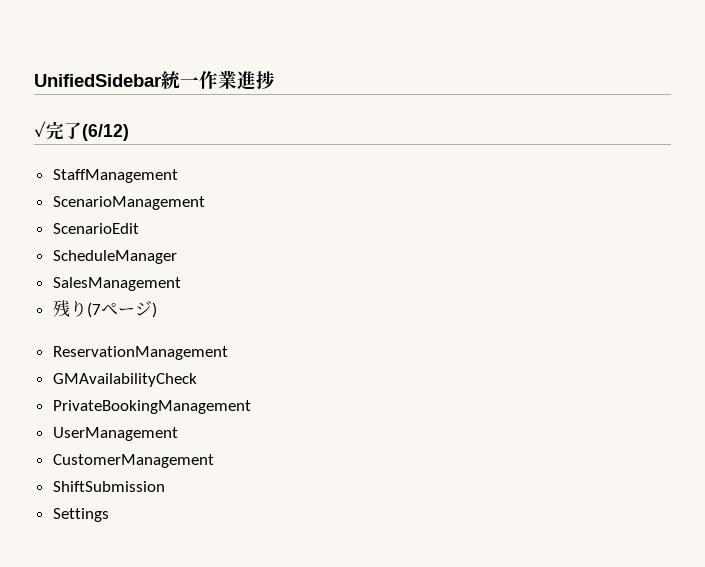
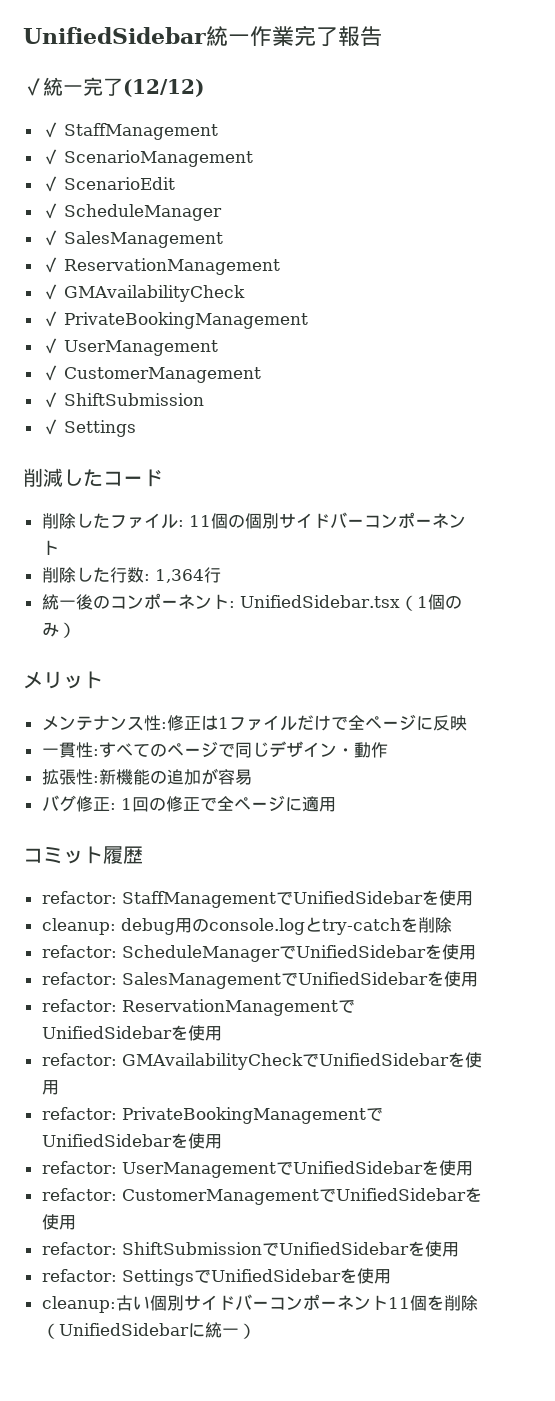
- UnifiedSidebar統一作業進捗
- ✓完了(6/12)
- StaffManagement
+ UnifiedSidebar統一作業完了報告
+ ✓統一完了(12/12)
+ ✓ StaffManagement
- ScenarioManagement
+ ✓ ScenarioManagement
- ScenarioEdit
+ ✓ ScenarioEdit
- ScheduleManager
+ ✓ ScheduleManager
- SalesManagement
+ ✓ SalesManagement
- 残り(7ページ)
- ReservationManagement
- GMAvailabilityCheck
- PrivateBookingManagement
- UserManagement
- CustomerManagement
- ShiftSubmission
- Settings
+ ✓ ReservationManagement
+ ✓ GMAvailabilityCheck
+ ✓ PrivateBookingManagement
+ ✓ UserManagement
+ ✓ CustomerManagement
+ ✓ ShiftSubmission
+ ✓ Settings
+ 削減したコード
+ 削除したファイル: 11個の個別サイドバーコンポーネント
+ 削除した行数: 1,364行
+ 統一後のコンポーネント: UnifiedSidebar.tsx（1個のみ）
+ メリット
+ メンテナンス性:修正は1ファイルだけで全ページに反映
+ 一貫性:すべてのページで同じデザイン・動作
+ 拡張性:新機能の追加が容易
+ バグ修正: 1回の修正で全ページに適用
+ コミット履歴
+ refactor: StaffManagementでUnifiedSidebarを使用
+ cleanup: debug用のconsole.logとtry-catchを削除
+ refactor: ScheduleManagerでUnifiedSidebarを使用
+ refactor: SalesManagementでUnifiedSidebarを使用
+ refactor: ReservationManagementでUnifiedSidebarを使用
+ refactor: GMAvailabilityCheckでUnifiedSidebarを使用
+ refactor: PrivateBookingManagementでUnifiedSidebarを使用
+ refactor: UserManagementでUnifiedSidebarを使用
+ refactor: CustomerManagementでUnifiedSidebarを使用
+ refactor: ShiftSubmissionでUnifiedSidebarを使用
+ refactor: SettingsでUnifiedSidebarを使用
+ cleanup:古い個別サイドバーコンポーネント11個を削除（UnifiedSidebarに統一）

